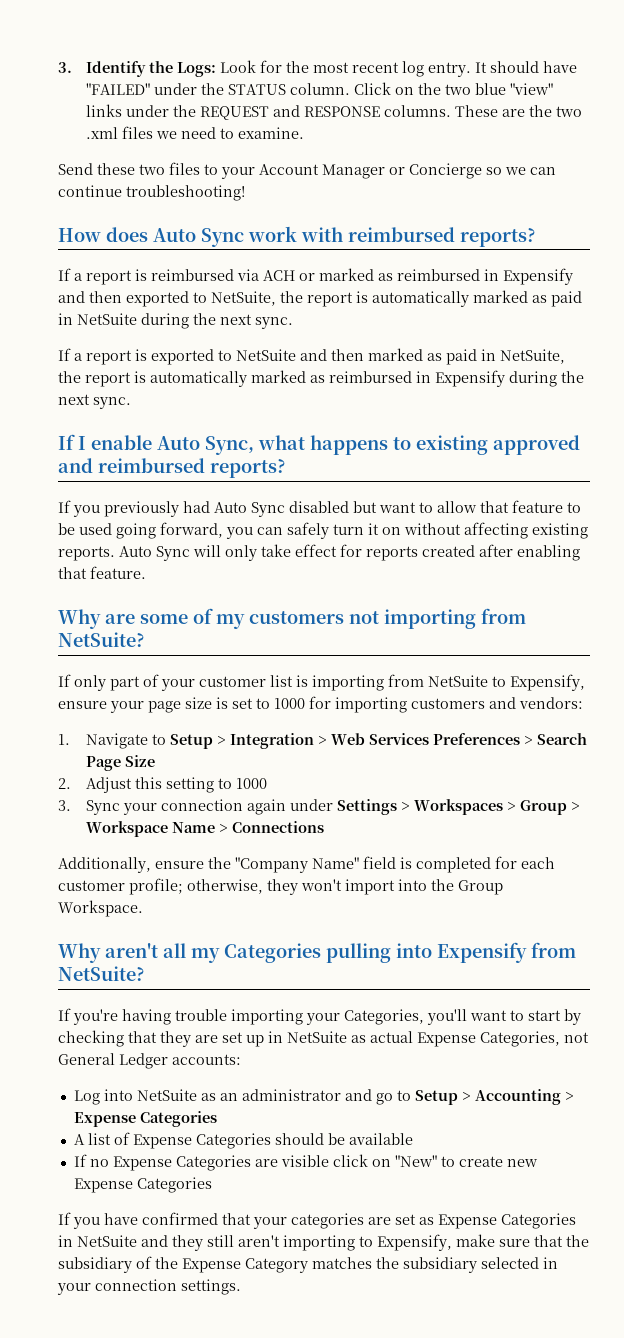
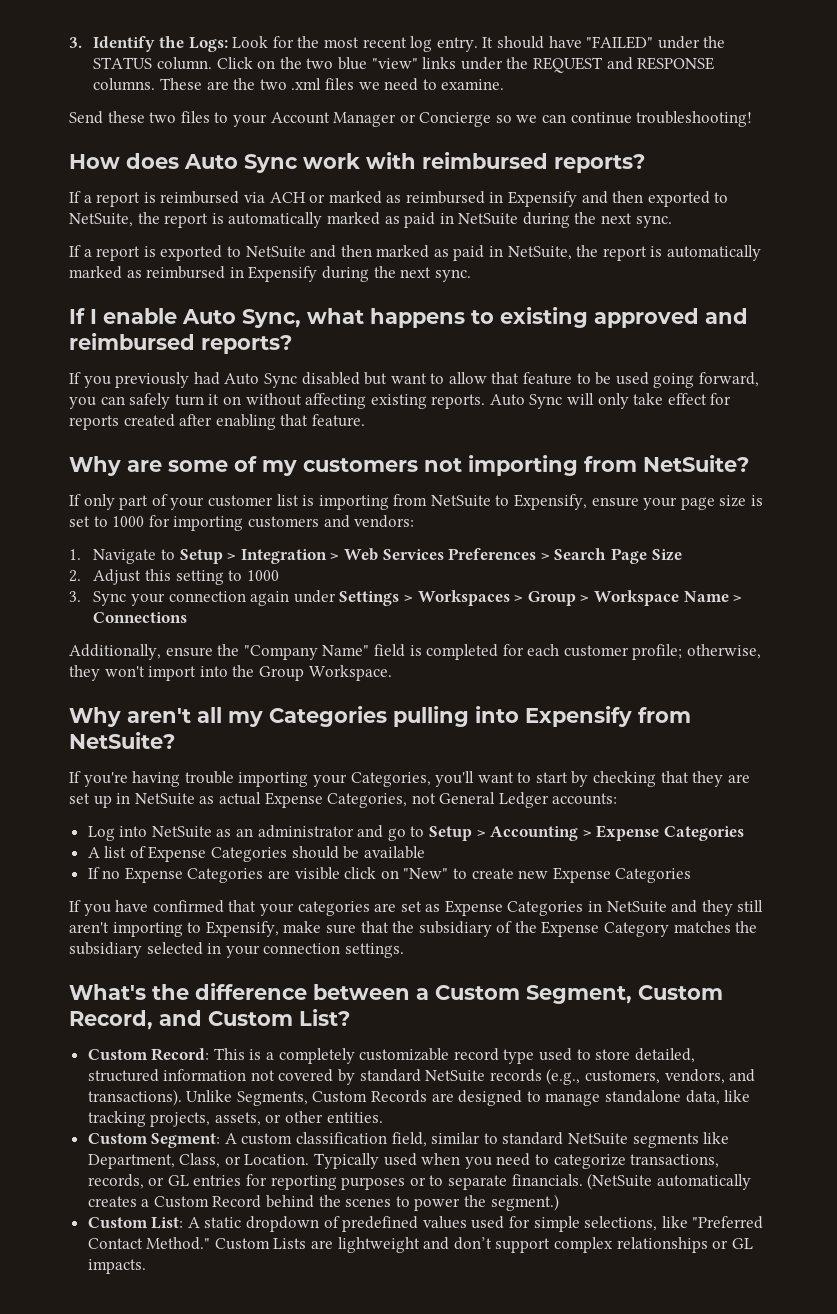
+ What's the difference between a Custom Segment, Custom Record, and Custom List?
+ Custom Record: This is a completely customizable record type used to store detailed, structured information not covered by standard NetSuite records (e.g., customers, vendors, and transactions). Unlike Segments, Custom Records are designed to manage standalone data, like tracking projects, assets, or other entities.
+ Custom Segment: A custom classification field, similar to standard NetSuite segments like Department, Class, or Location. Typically used when you need to categorize transactions, records, or GL entries for reporting purposes or to separate financials. (NetSuite automatically creates a Custom Record behind the scenes to power the segment.)
+ Custom List: A static dropdown of predefined values used for simple selections, like "Preferred Contact Method." Custom Lists are lightweight and don’t support complex relationships or GL impacts.

